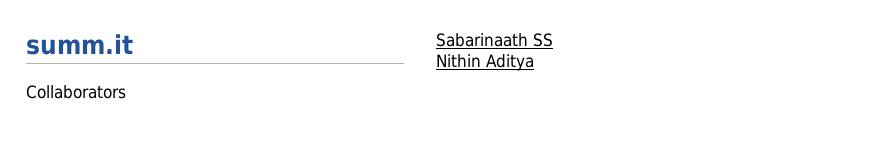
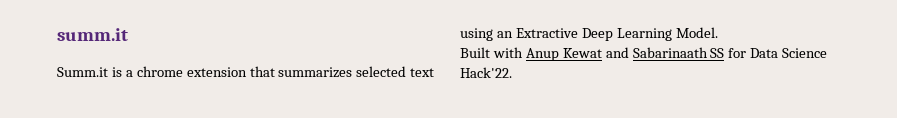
- Collaborators
- Sabarinaath SS
- Nithin Aditya
+ Summ.it is a chrome extension that summarizes selected text using an Extractive Deep Learning Model.
+ Built with Anup Kewat and Sabarinaath SS for Data Science Hack'22.

